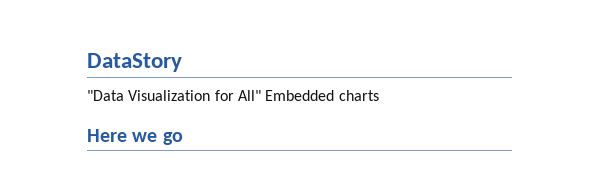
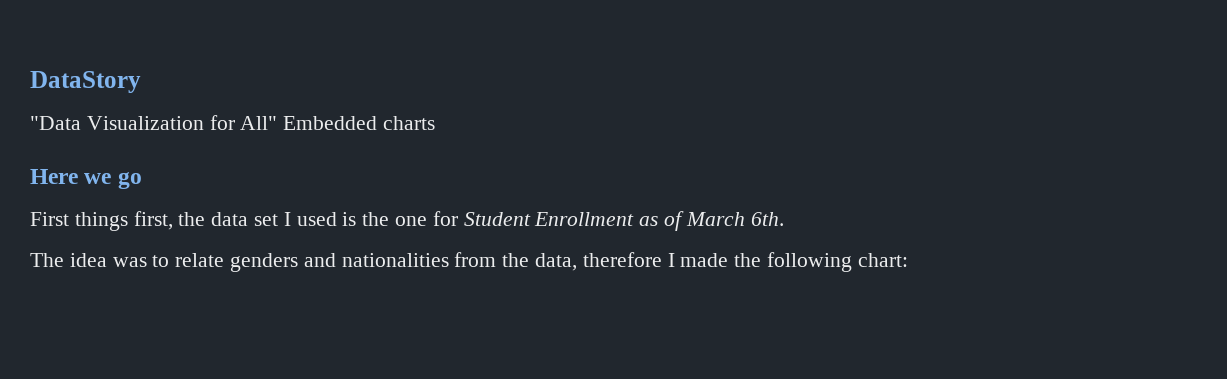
+ First things first, the data set I used is the one for Student Enrollment as of March 6th.
+ The idea was to relate genders and nationalities from the data, therefore I made the following chart:

